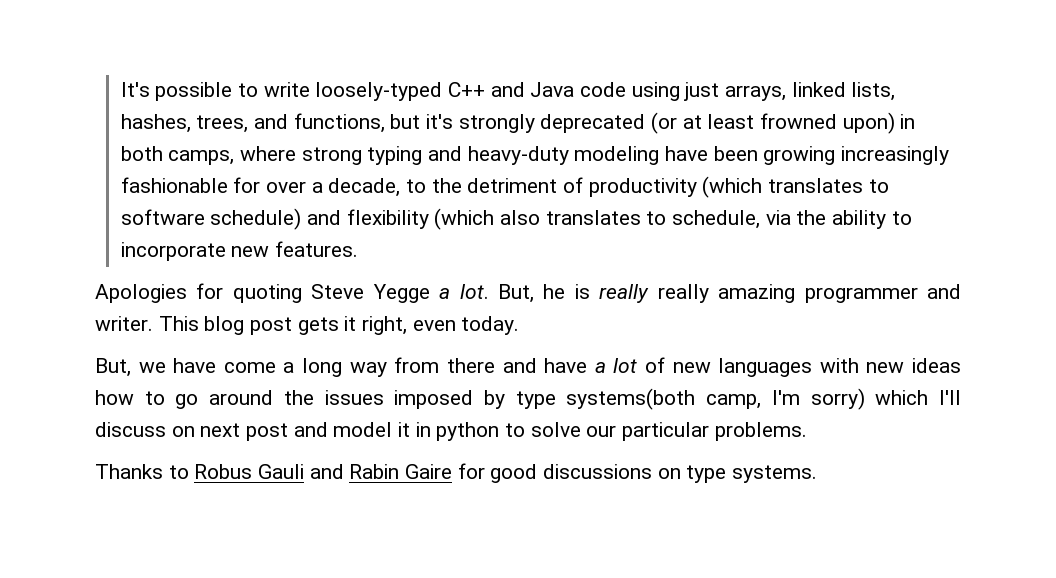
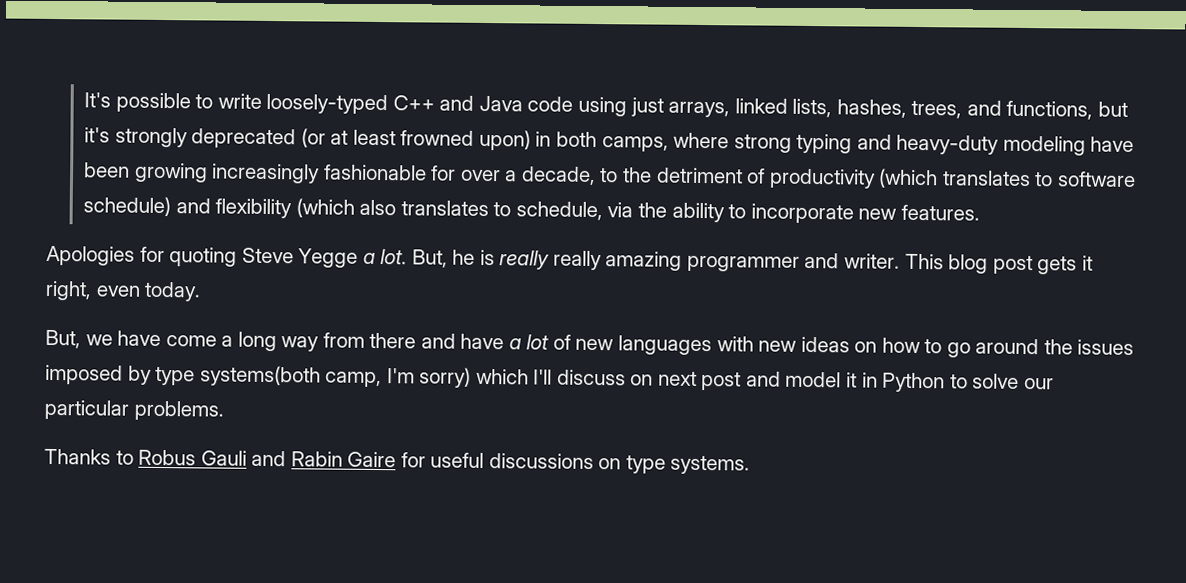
- But, we have come a long way from there and have a lot of new languages with new ideas how to go around the issues imposed by type systems(both camp, I'm sorry) which I'll discuss on next post and model it in python to solve our particular problems.
+ But, we have come a long way from there and have a lot of new languages with new ideas on how to go around the issues imposed by type systems(both camp, I'm sorry) which I'll discuss on next post and model it in Python to solve our particular problems.
- Thanks to Robus Gauli and Rabin Gaire for good discussions on type systems.
+ Thanks to Robus Gauli and Rabin Gaire for useful discussions on type systems.

